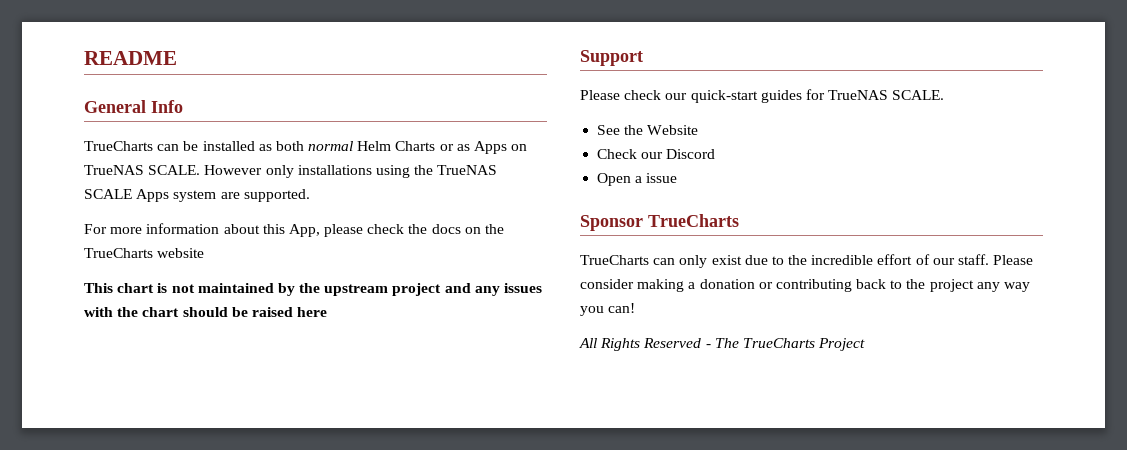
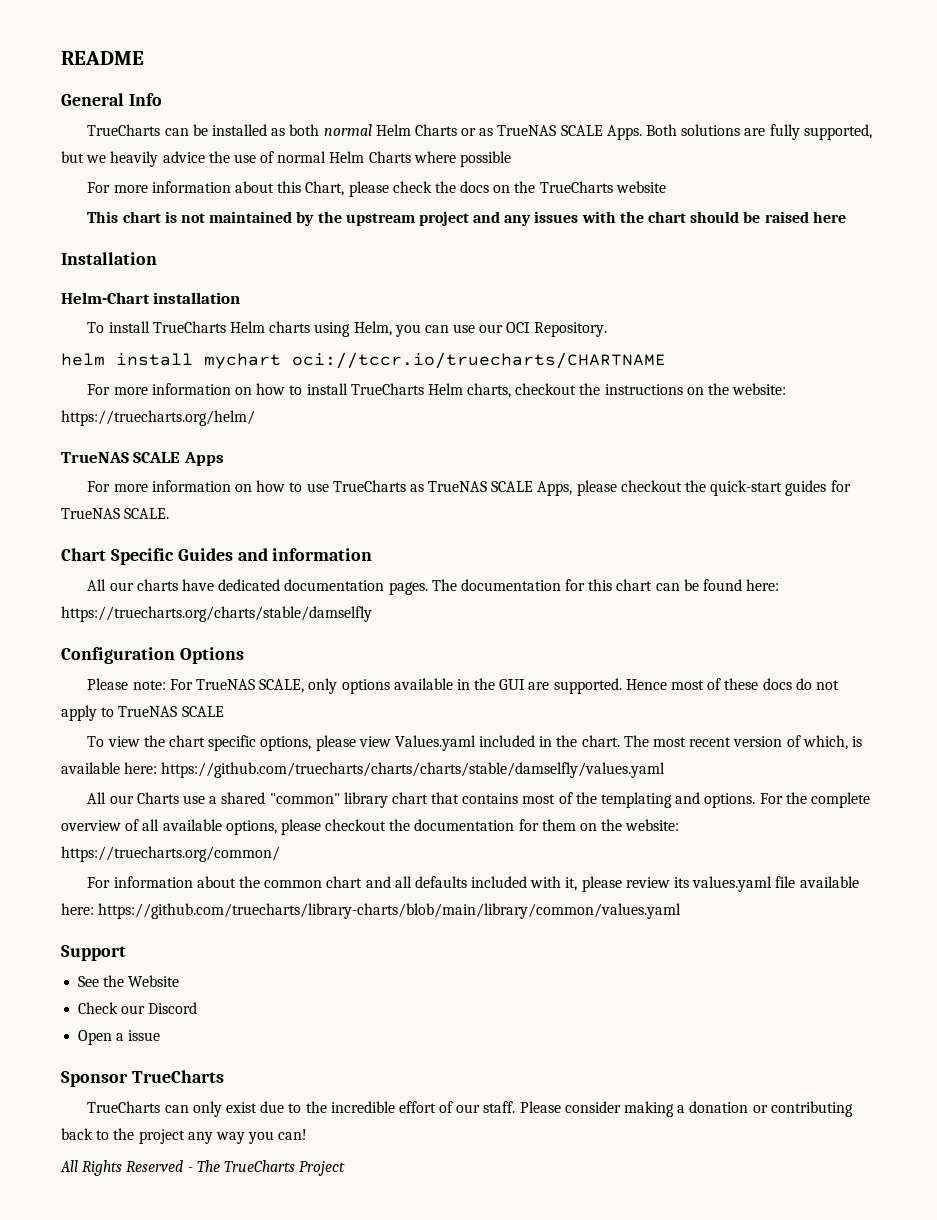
- TrueCharts can be installed as both normal Helm Charts or as Apps on TrueNAS SCALE. However only installations using the TrueNAS SCALE Apps system are supported.
+ TrueCharts can be installed as both normal Helm Charts or as TrueNAS SCALE Apps. Both solutions are fully supported, but we heavily advice the use of normal Helm Charts where possible
- For more information about this App, please check the docs on the TrueCharts website
+ For more information about this Chart, please check the docs on the TrueCharts website
- Support
- Please check our quick-start guides for TrueNAS SCALE.
+ Installation
+ Helm-Chart installation
+ To install TrueCharts Helm charts using Helm, you can use our OCI Repository.
+ helm install mychart oci://tccr.io/truecharts/CHARTNAME
+ For more information on how to install TrueCharts Helm charts, checkout the instructions on the website: https://truecharts.org/helm/
+ TrueNAS SCALE Apps
+ For more information on how to use TrueCharts as TrueNAS SCALE Apps, please checkout the quick-start guides for TrueNAS SCALE.
+ Chart Specific Guides and information
+ All our charts have dedicated documentation pages. The documentation for this chart can be found here: https://truecharts.org/charts/stable/damselfly
+ Configuration Options
+ Please note: For TrueNAS SCALE, only options available in the GUI are supported. Hence most of these docs do not apply to TrueNAS SCALE
+ To view the chart specific options, please view Values.yaml included in the chart. The most recent version of which, is available here: https://github.com/truecharts/charts/charts/stable/damselfly/values.yaml
+ All our Charts use a shared "common" library chart that contains most of the templating and options. For the complete overview of all available options, please checkout the documentation for them on the website: https://truecharts.org/common/
+ For information about the common chart and all defaults included with it, please review its values.yaml file available here: https://github.com/truecharts/library-charts/blob/main/library/common/values.yaml
+ Support

